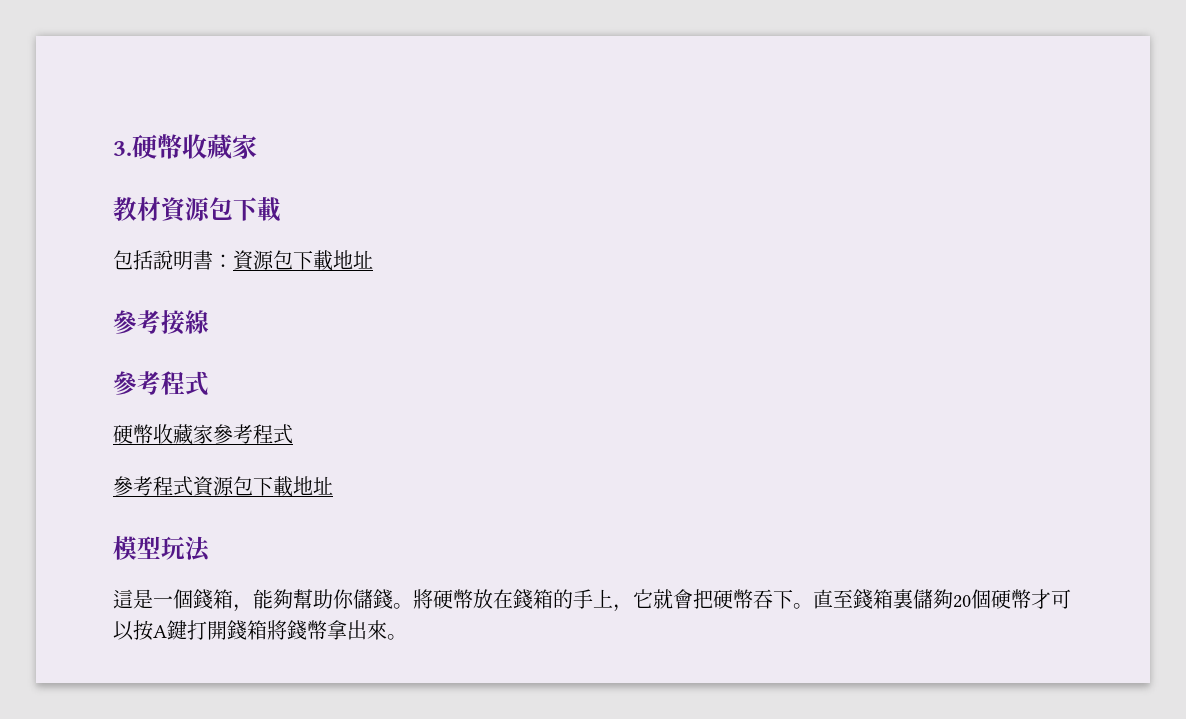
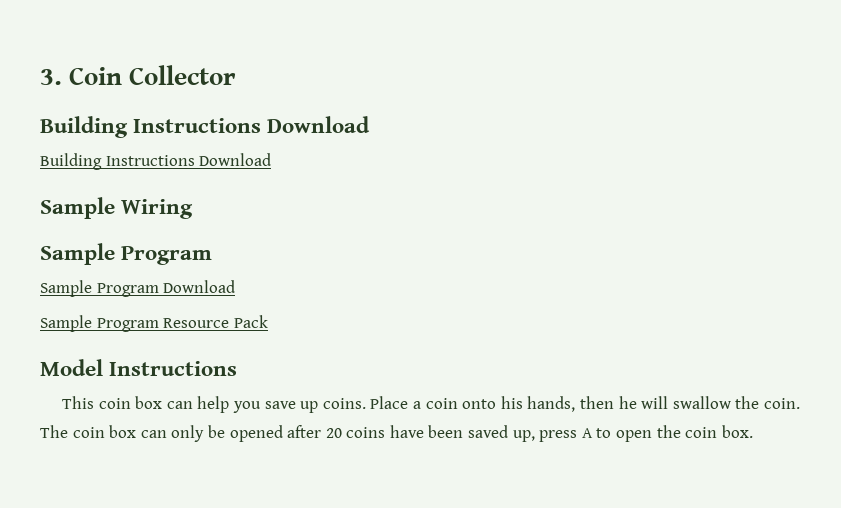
- 3.硬幣收藏家
- 教材資源包下載
- 包括說明書：資源包下載地址
- 參考接線
- 參考程式
- 硬幣收藏家參考程式
- 參考程式資源包下載地址
- 模型玩法
- 這是一個錢箱，能夠幫助你儲錢。將硬幣放在錢箱的手上，它就會把硬幣吞下。直至錢箱裏儲夠20個硬幣才可以按A鍵打開錢箱將錢幣拿出來。
+ 3. Coin Collector
+ Building Instructions Download
+ Building Instructions Download
+ Sample Wiring
+ Sample Program
+ Sample Program Download
+ Sample Program Resource Pack
+ Model Instructions
+ This coin box can help you save up coins. Place a coin onto his hands, then he will swallow the coin. The coin box can only be opened after 20 coins have been saved up, press A to open the coin box.

